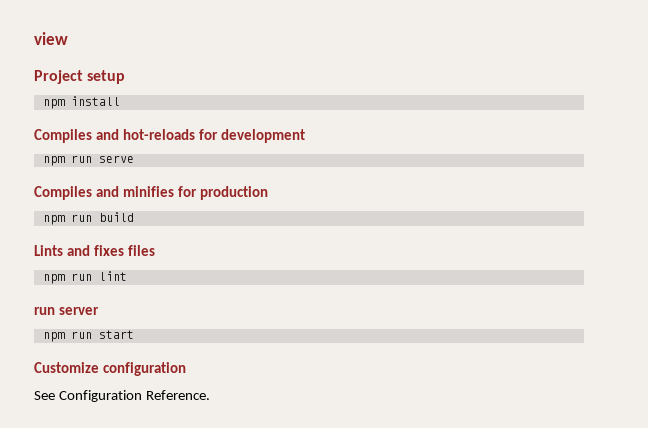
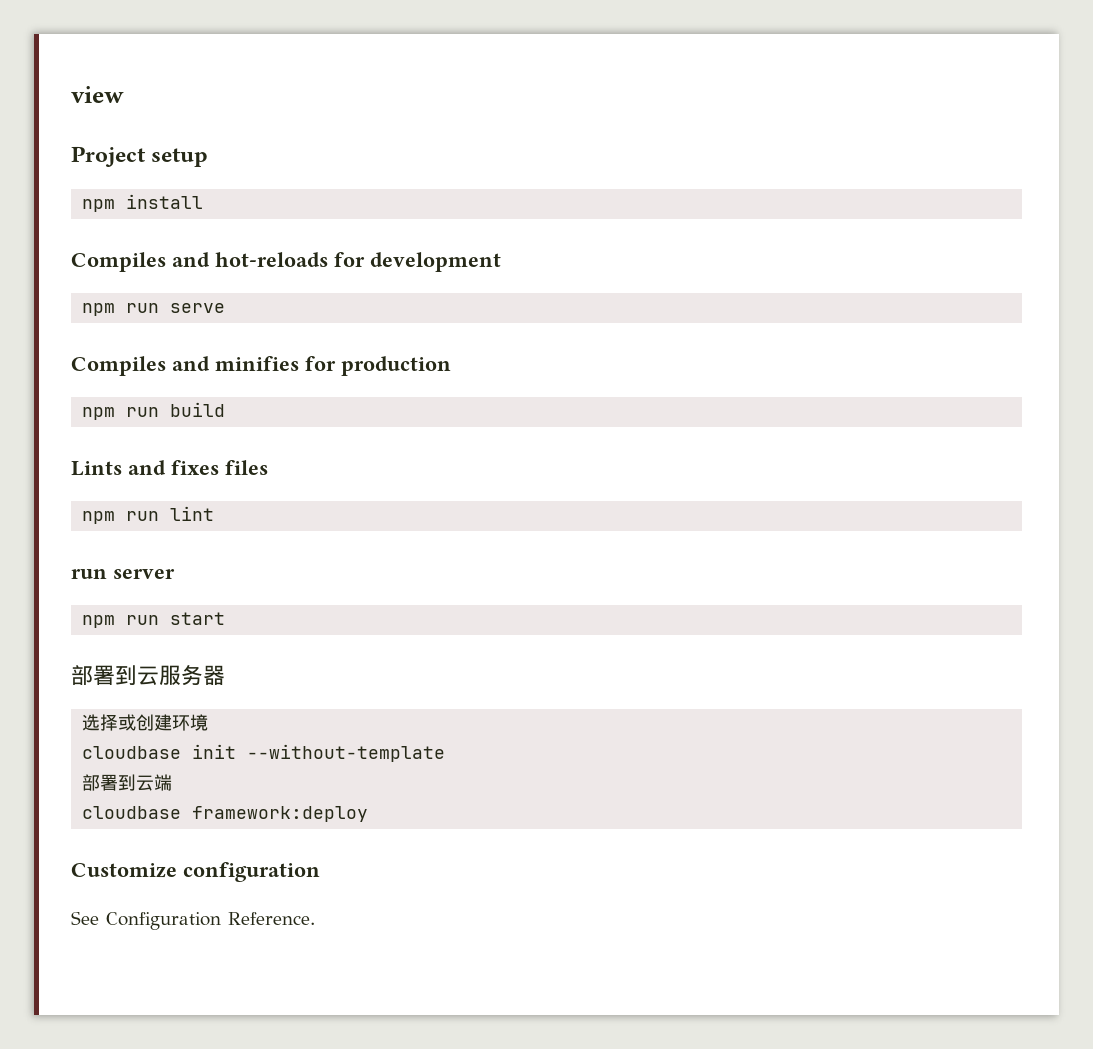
+ 部署到云服务器
+ 选择或创建环境
+ cloudbase init --without-template
+ 部署到云端
+ cloudbase framework:deploy

